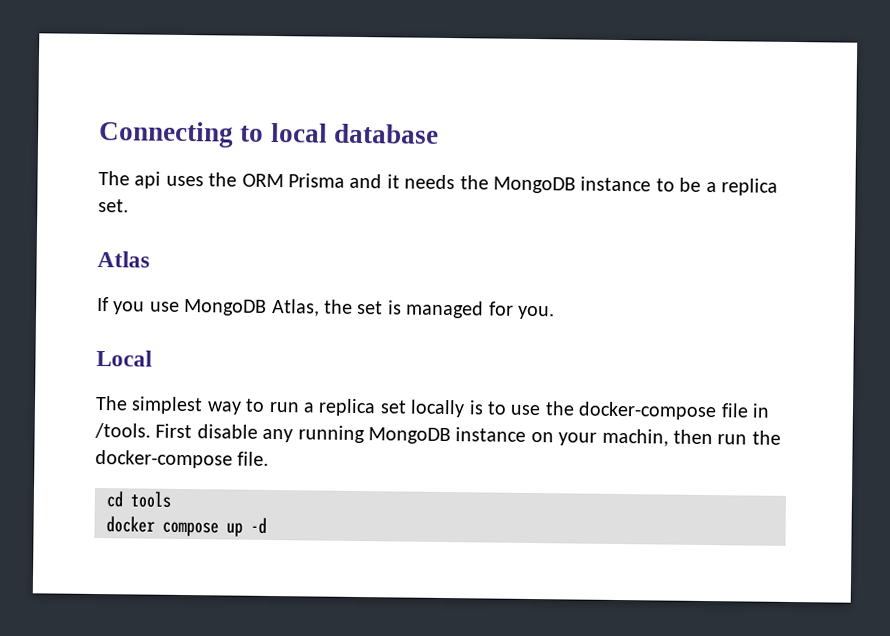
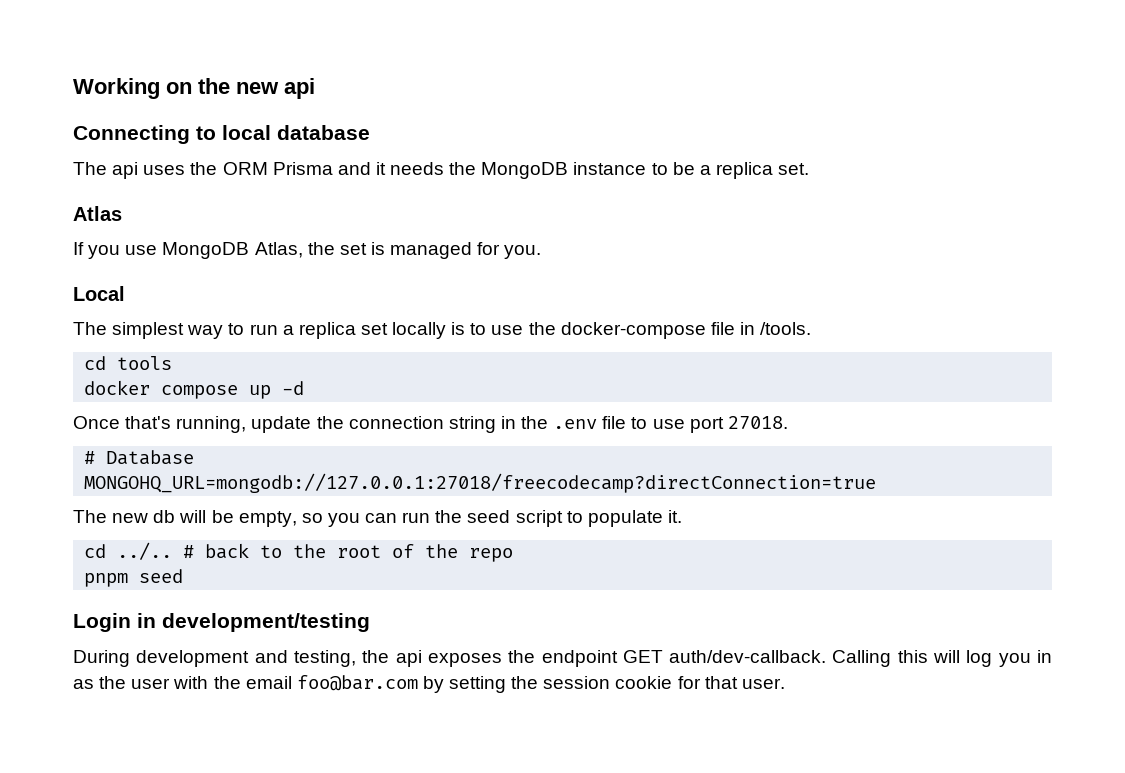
+ Working on the new api
- First disable any running MongoDB instance on your machin, then run the docker-compose file.
+ Once that's running, update the connection string in the .env file to use port 27018.
+ # Database
+ MONGOHQ_URL=mongodb://127.0.0.1:27018/freecodecamp?directConnection=true
+ The new db will be empty, so you can run the seed script to populate it.
+ cd ../.. # back to the root of the repo
+ pnpm seed
+ Login in development/testing
+ During development and testing, the api exposes the endpoint GET auth/dev-callback. Calling this will log you in as the user with the email foo@bar.com by setting the session cookie for that user.

